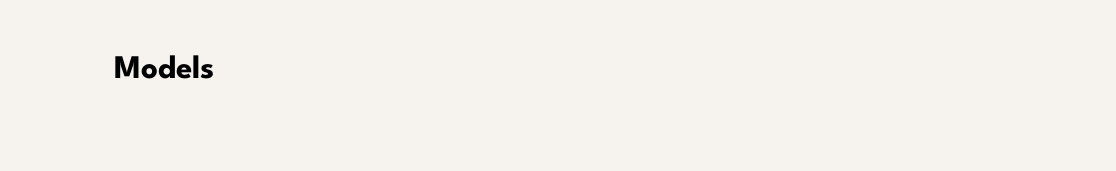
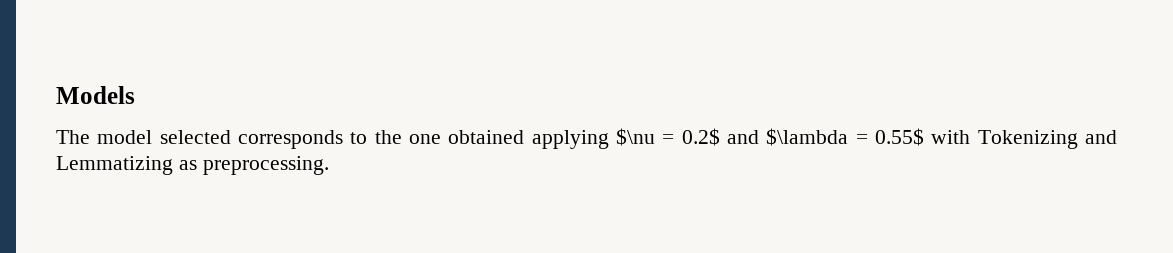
+ The model selected corresponds to the one obtained applying $\nu = 0.2$ and $\lambda = 0.55$ with Tokenizing and Lemmatizing as preprocessing.

